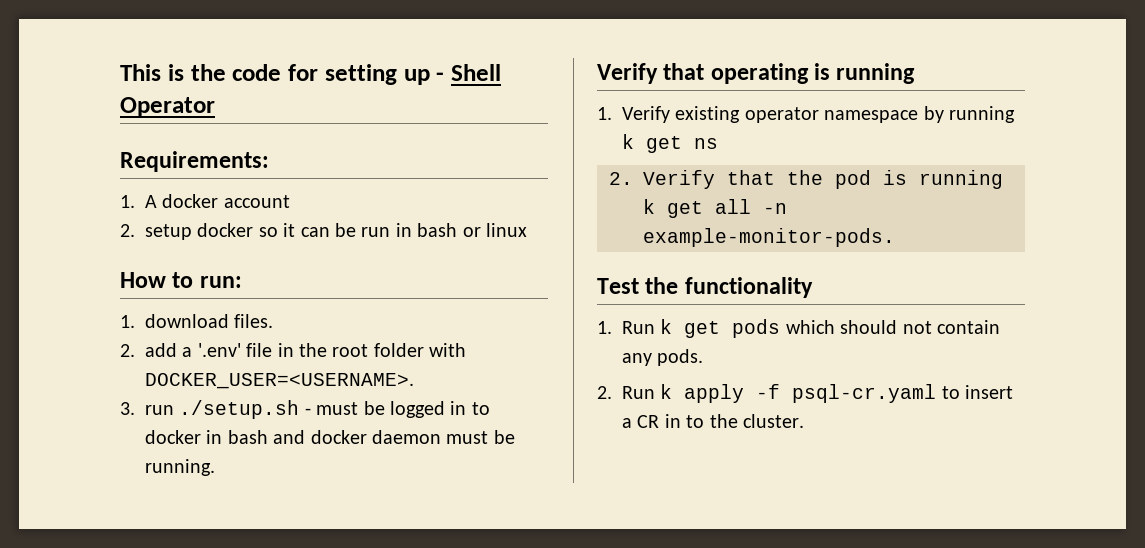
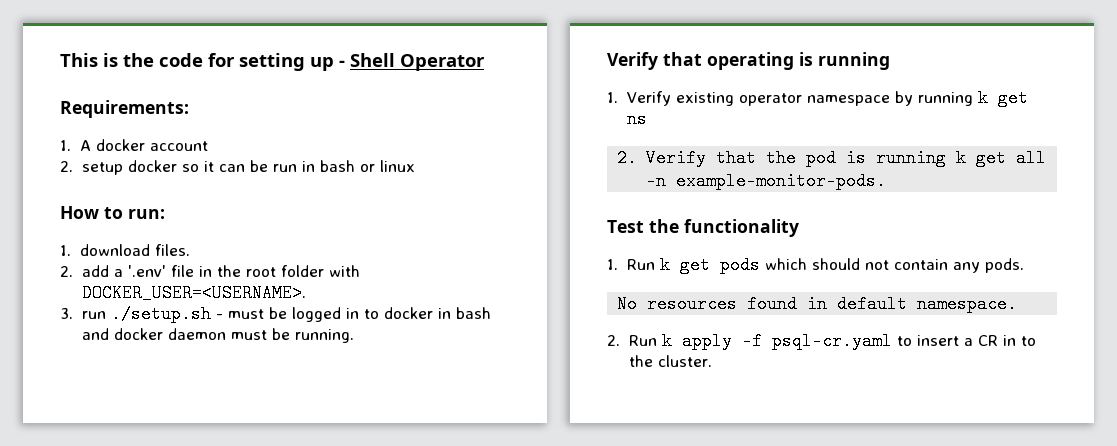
+ No resources found in default namespace.

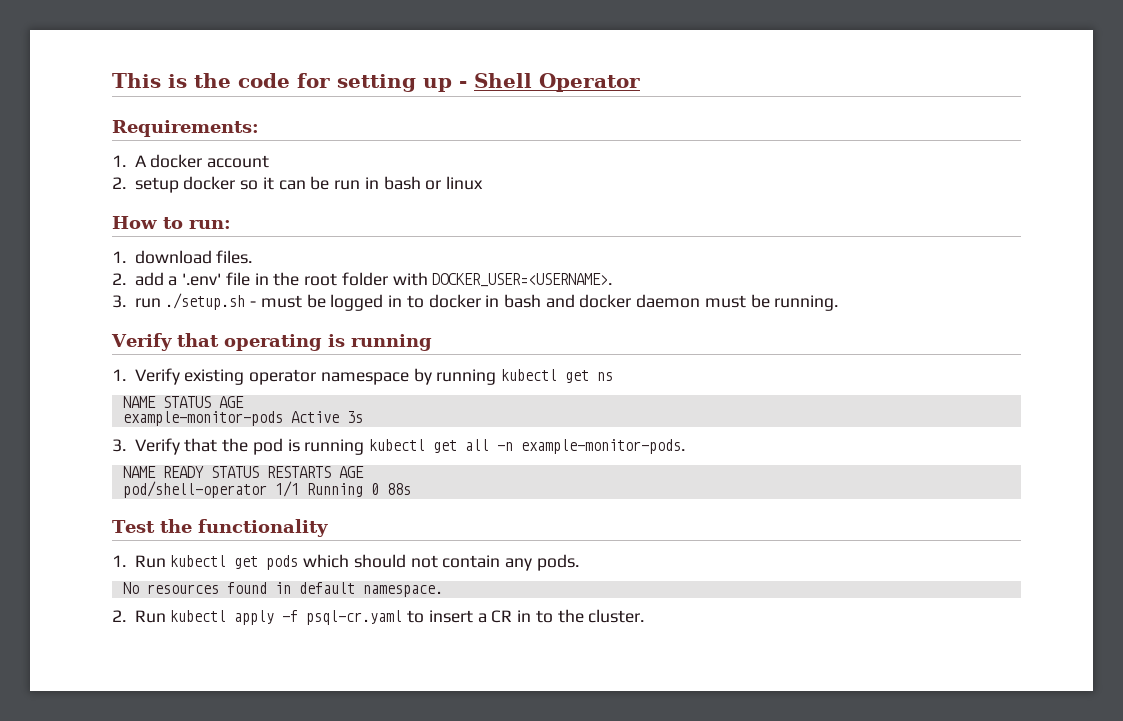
- 1. Verify existing operator namespace by running k get ns
+ 1. Verify existing operator namespace by running kubectl get ns
- 2. Verify that the pod is running k get all -n example-monitor-pods.
+ NAME STATUS AGE
+ example-monitor-pods Active 3s
+ 3. Verify that the pod is running kubectl get all -n example-monitor-pods.
+ NAME READY STATUS RESTARTS AGE
+ pod/shell-operator 1/1 Running 0 88s
- 1. Run k get pods which should not contain any pods.
+ 1. Run kubectl get pods which should not contain any pods.
- 2. Run k apply -f psql-cr.yaml to insert a CR in to the cluster.
+ 2. Run kubectl apply -f psql-cr.yaml to insert a CR in to the cluster.

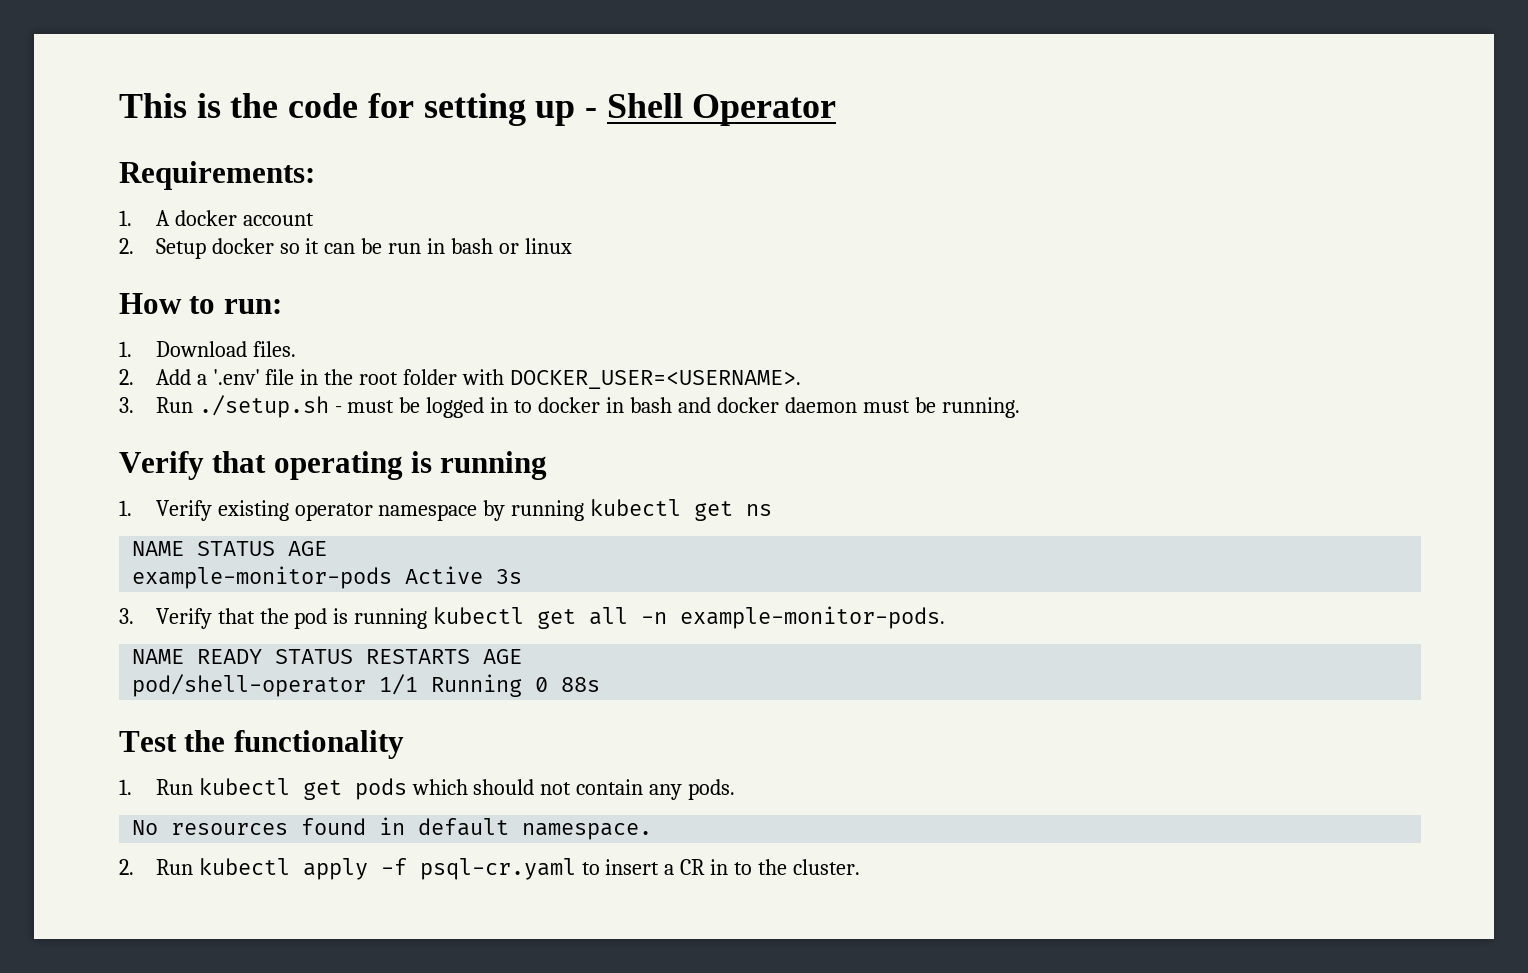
- 2. setup docker so it can be run in bash or linux
+ 2. Setup docker so it can be run in bash or linux
- 1. download files.
+ 1. Download files.
- 2. add a '.env' file in the root folder with DOCKER_USER=<USERNAME>.
+ 2. Add a '.env' file in the root folder with DOCKER_USER=<USERNAME>.
- 3. run ./setup.sh - must be logged in to docker in bash and docker daemon must be running.
+ 3. Run ./setup.sh - must be logged in to docker in bash and docker daemon must be running.

